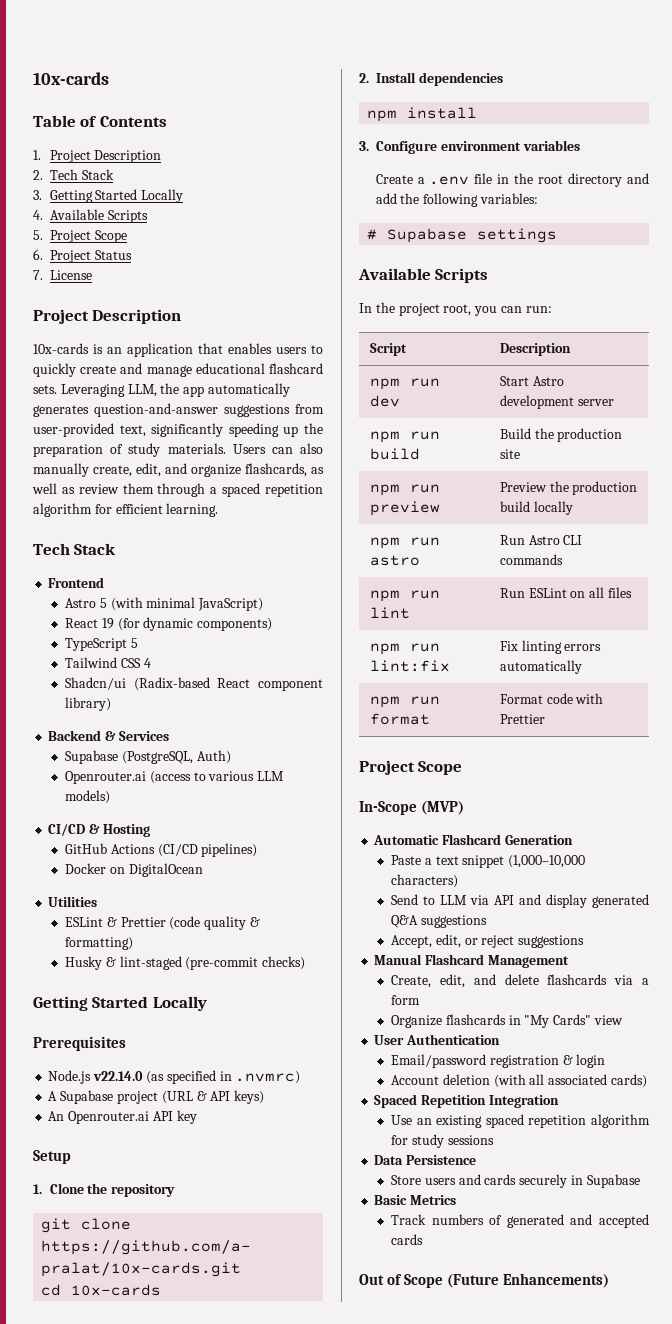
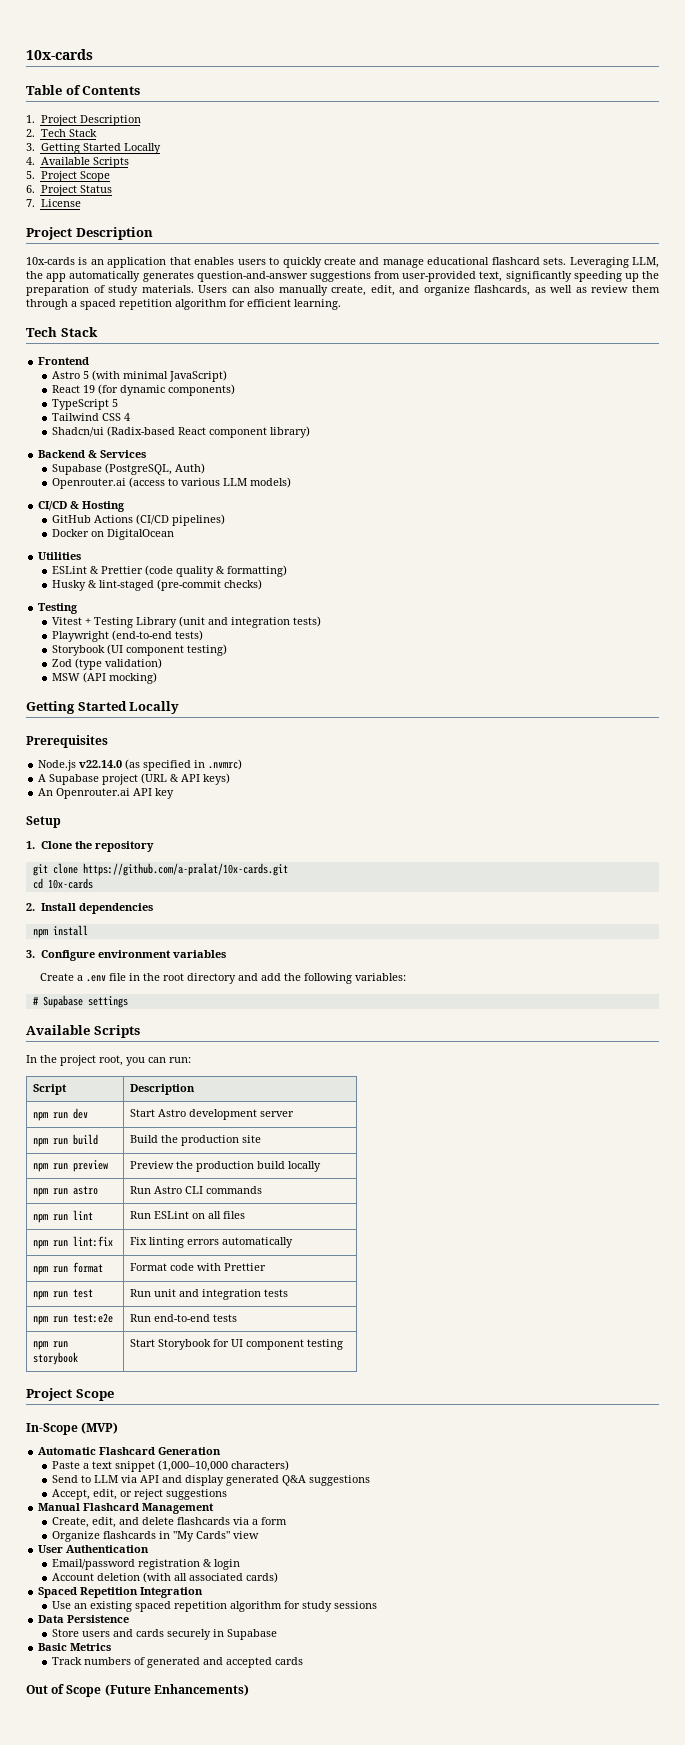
  Husky & lint-staged (pre-commit checks)
+ Testing
+ Vitest + Testing Library (unit and integration tests)
+ Playwright (end-to-end tests)
+ Storybook (UI component testing)
+ Zod (type validation)
+ MSW (API mocking)
+ npm run test | Run unit and integration tests
+ npm run test:e2e | Run end-to-end tests
+ npm run storybook | Start Storybook for UI component testing

